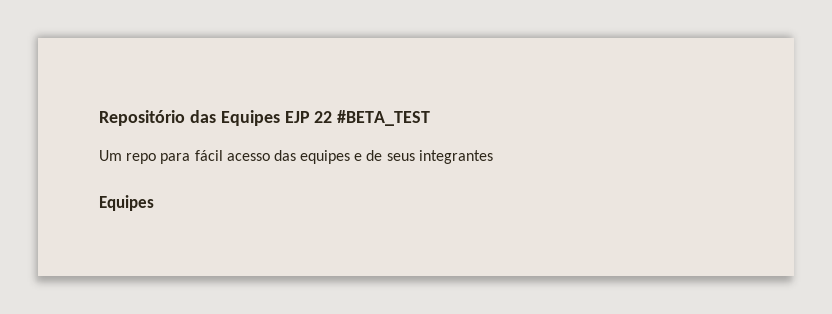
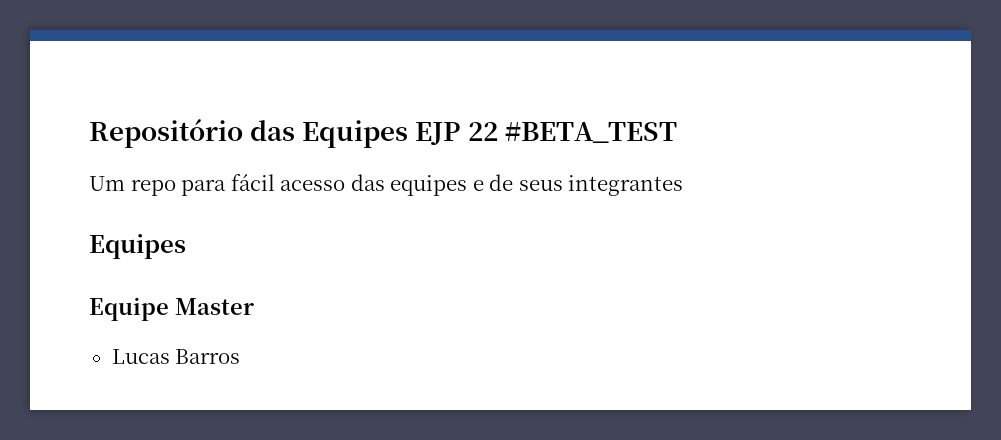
+ Equipe Master
+ Lucas Barros

